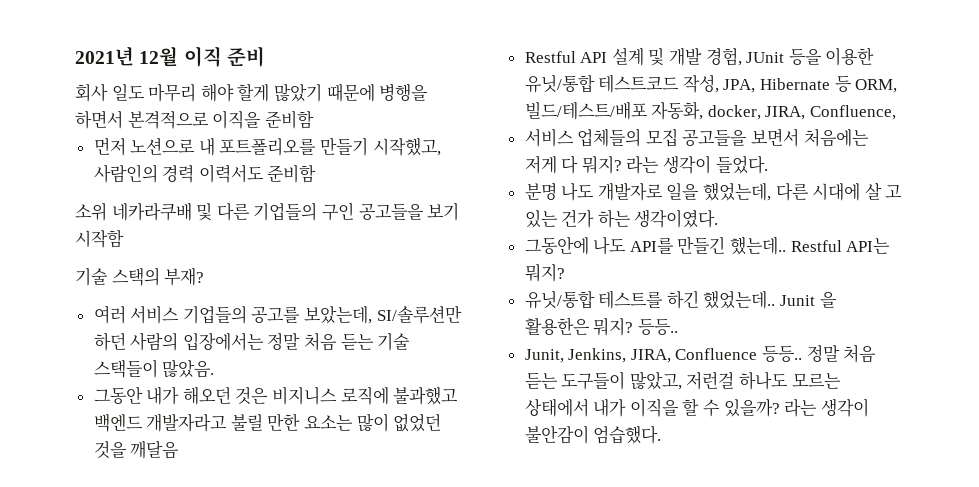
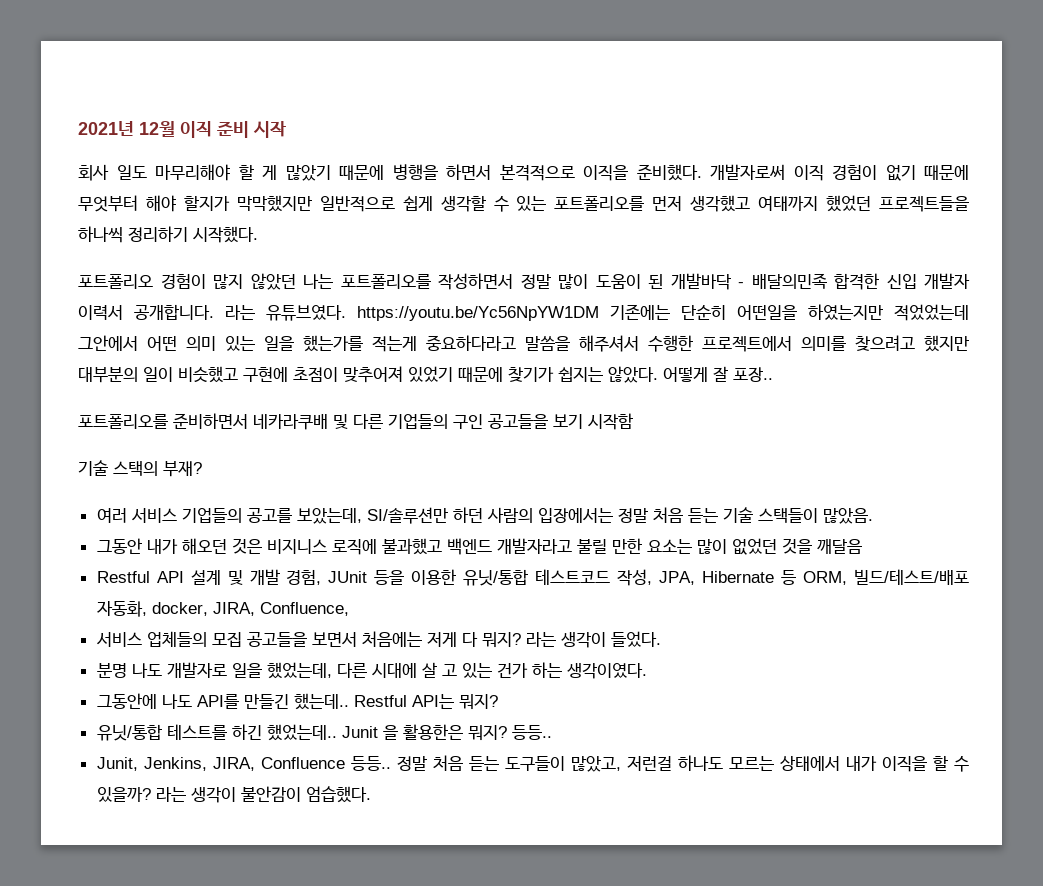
- 2021년 12월 이직 준비
+ 2021년 12월 이직 준비 시작
- 회사 일도 마무리 해야 할게 많았기 때문에 병행을 하면서 본격적으로 이직을 준비함
- 먼저 노션으로 내 포트폴리오를 만들기 시작했고, 사람인의 경력 이력서도 준비함
- 소위 네카라쿠배 및 다른 기업들의 구인 공고들을 보기 시작함
+ 회사 일도 마무리해야 할 게 많았기 때문에 병행을 하면서 본격적으로 이직을 준비했다. 개발자로써 이직 경험이 없기 때문에 무엇부터 해야 할지가 막막했지만 일반적으로 쉽게 생각할 수 있는 포트폴리오를 먼저 생각했고 여태까지 했었던 프로젝트들을 하나씩 정리하기 시작했다.
+ 포트폴리오 경험이 많지 않았던 나는 포트폴리오를 작성하면서 정말 많이 도움이 된 개발바닥 - 배달의민족 합격한 신입 개발자 이력서 공개합니다. 라는 유튜브였다. https://youtu.be/Yc56NpYW1DM 기존에는 단순히 어떤일을 하였는지만 적었었는데 그안에서 어떤 의미 있는 일을 했는가를 적는게 중요하다라고 말씀을 해주셔서 수행한 프로젝트에서 의미를 찾으려고 했지만 대부분의 일이 비슷했고 구현에 초점이 맞추어져 있었기 때문에 찾기가 쉽지는 않았다. 어떻게 잘 포장..
+ 포트폴리오를 준비하면서 네카라쿠배 및 다른 기업들의 구인 공고들을 보기 시작함

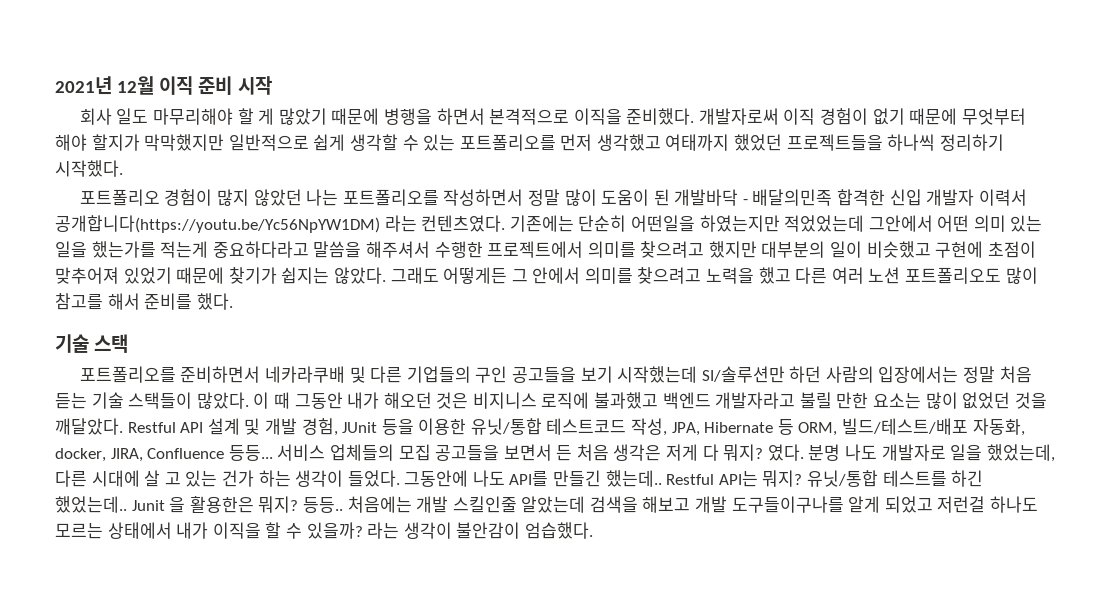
- 포트폴리오 경험이 많지 않았던 나는 포트폴리오를 작성하면서 정말 많이 도움이 된 개발바닥 - 배달의민족 합격한 신입 개발자 이력서 공개합니다. 라는 유튜브였다. https://youtu.be/Yc56NpYW1DM 기존에는 단순히 어떤일을 하였는지만 적었었는데 그안에서 어떤 의미 있는 일을 했는가를 적는게 중요하다라고 말씀을 해주셔서 수행한 프로젝트에서 의미를 찾으려고 했지만 대부분의 일이 비슷했고 구현에 초점이 맞추어져 있었기 때문에 찾기가 쉽지는 않았다.
+ 포트폴리오 경험이 많지 않았던 나는 포트폴리오를 작성하면서 정말 많이 도움이 된 개발바닥 - 배달의민족 합격한 신입 개발자 이력서 공개합니다(https://youtu.be/Yc56NpYW1DM) 라는 컨텐츠였다. 기존에는 단순히 어떤일을 하였는지만 적었었는데 그안에서 어떤 의미 있는 일을 했는가를 적는게 중요하다라고 말씀을 해주셔서 수행한 프로젝트에서 의미를 찾으려고 했지만 대부분의 일이 비슷했고 구현에 초점이 맞추어져 있었기 때문에 찾기가 쉽지는 않았다.
- 어떻게 잘 포장..
+ 그래도 어떻게든 그 안에서 의미를 찾으려고 노력을 했고 다른 여러 노션 포트폴리오도 많이 참고를 해서 준비를 했다.
+ 기술 스택
- 포트폴리오를 준비하면서 네카라쿠배 및 다른 기업들의 구인 공고들을 보기 시작함
- 기술 스택의 부재?
- 여러 서비스 기업들의 공고를 보았는데, SI/솔루션만 하던 사람의 입장에서는 정말 처음 듣는 기술 스택들이 많았음.
- 그동안 내가 해오던 것은 비지니스 로직에 불과했고 백엔드 개발자라고 불릴 만한 요소는 많이 없었던 것을 깨달음
- Restful API 설계 및 개발 경험, JUnit 등을 이용한 유닛/통합 테스트코드 작성, JPA, Hibernate 등 ORM, 빌드/테스트/배포 자동화, docker, JIRA, Confluence,
- 서비스 업체들의 모집 공고들을 보면서 처음에는 저게 다 뭐지? 라는 생각이 들었다.
- 분명 나도 개발자로 일을 했었는데, 다른 시대에 살 고 있는 건가 하는 생각이였다.
- 그동안에 나도 API를 만들긴 했는데..
+ 포트폴리오를 준비하면서 네카라쿠배 및 다른 기업들의 구인 공고들을 보기 시작했는데 SI/솔루션만 하던 사람의 입장에서는 정말 처음 듣는 기술 스택들이 많았다. 이 때 그동안 내가 해오던 것은 비지니스 로직에 불과했고 백엔드 개발자라고 불릴 만한 요소는 많이 없었던 것을 깨달았다. Restful API 설계 및 개발 경험, JUnit 등을 이용한 유닛/통합 테스트코드 작성, JPA, Hibernate 등 ORM, 빌드/테스트/배포 자동화, docker, JIRA, Confluence 등등... 서비스 업체들의 모집 공고들을 보면서 든 처음 생각은 저게 다 뭐지? 였다. 분명 나도 개발자로 일을 했었는데, 다른 시대에 살 고 있는 건가 하는 생각이 들었다. 그동안에 나도 API를 만들긴 했는데..
- Restful API는 뭐지?
- 유닛/통합 테스트를 하긴 했었는데..
+ Restful API는 뭐지? 유닛/통합 테스트를 하긴 했었는데..
- Junit 을 활용한은 뭐지? 등등..
- Junit, Jenkins, JIRA, Confluence 등등.. 정말 처음 듣는 도구들이 많았고, 저런걸 하나도 모르는 상태에서 내가 이직을 할 수 있을까?
+ Junit 을 활용한은 뭐지? 등등.. 처음에는 개발 스킬인줄 알았는데 검색을 해보고 개발 도구들이구나를 알게 되었고 저런걸 하나도 모르는 상태에서 내가 이직을 할 수 있을까?

